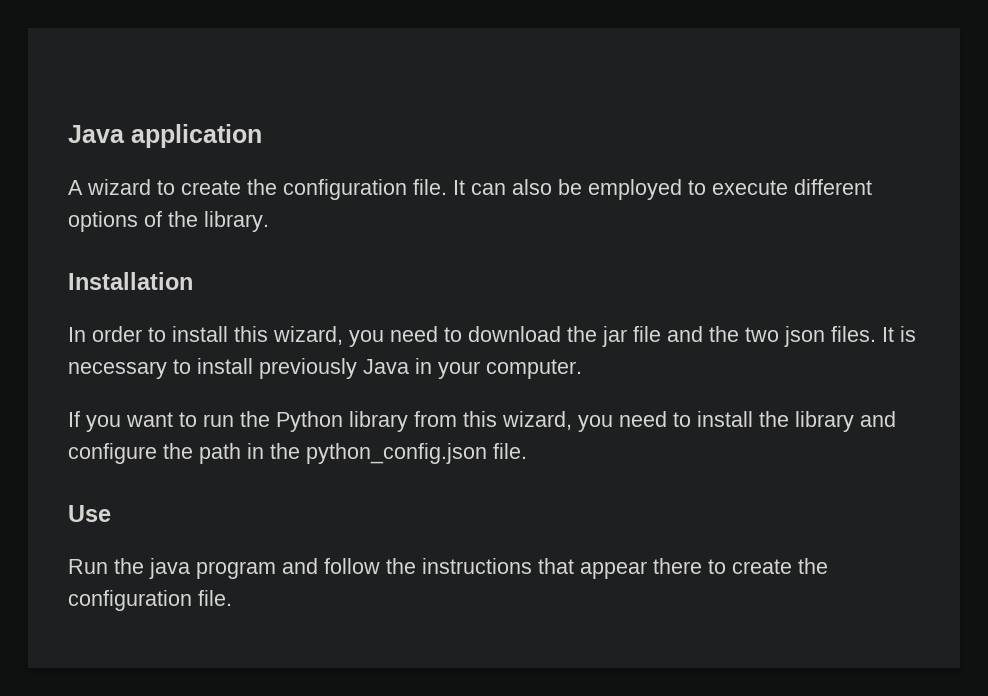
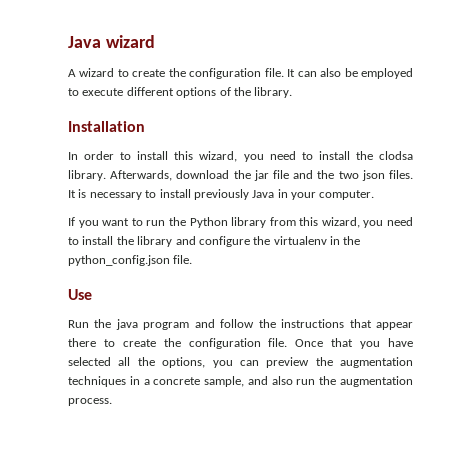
- Java application
+ Java wizard
- In order to install this wizard, you need to download the jar file and the two json files.
+ In order to install this wizard, you need to install the clodsa library. Afterwards, download the jar file and the two json files.
- If you want to run the Python library from this wizard, you need to install the library and configure the path in the python_config.json file.
+ If you want to run the Python library from this wizard, you need to install the library and configure the virtualenv in the python_config.json file.
+ Once that you have selected all the options, you can preview the augmentation techniques in a concrete sample, and also run the augmentation process.

